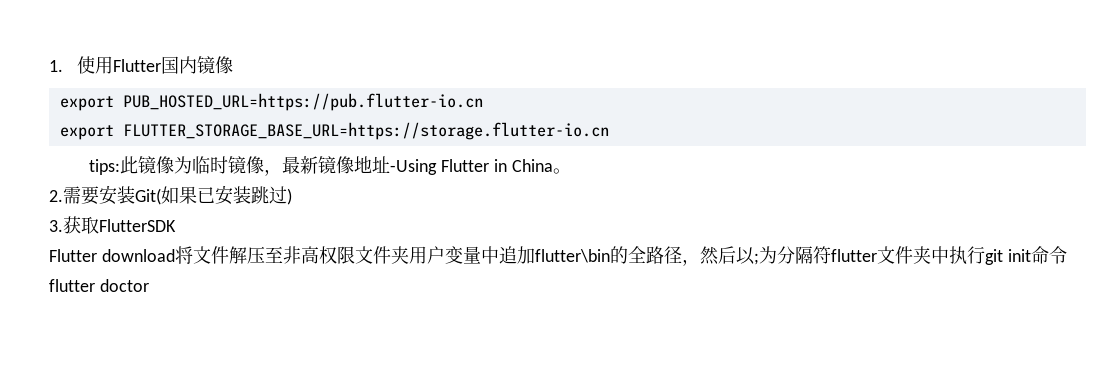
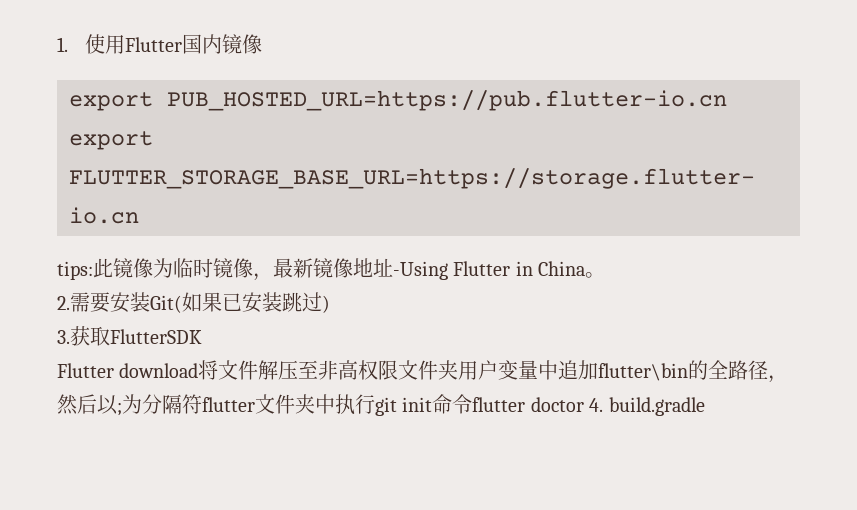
- Flutter download将文件解压至非高权限文件夹用户变量中追加flutter\bin的全路径，然后以;为分隔符flutter文件夹中执行git init命令flutter doctor
+ Flutter download将文件解压至非高权限文件夹用户变量中追加flutter\bin的全路径，然后以;为分隔符flutter文件夹中执行git init命令flutter doctor 4. build.gradle

